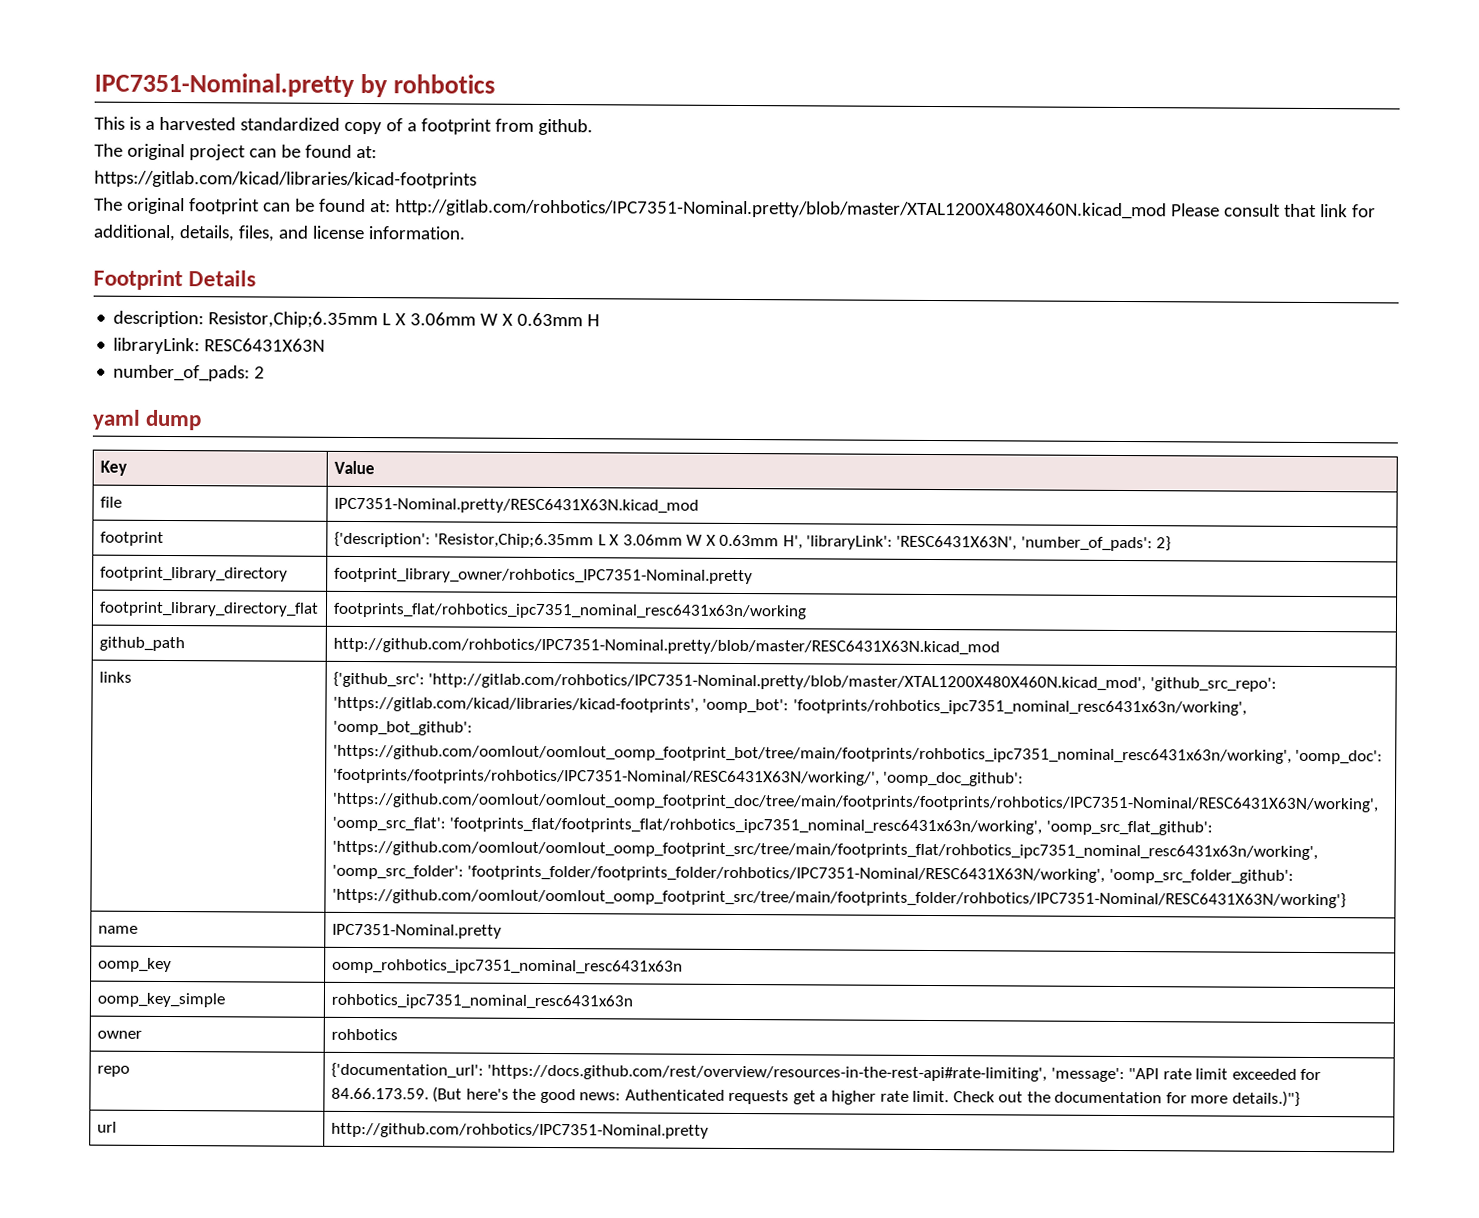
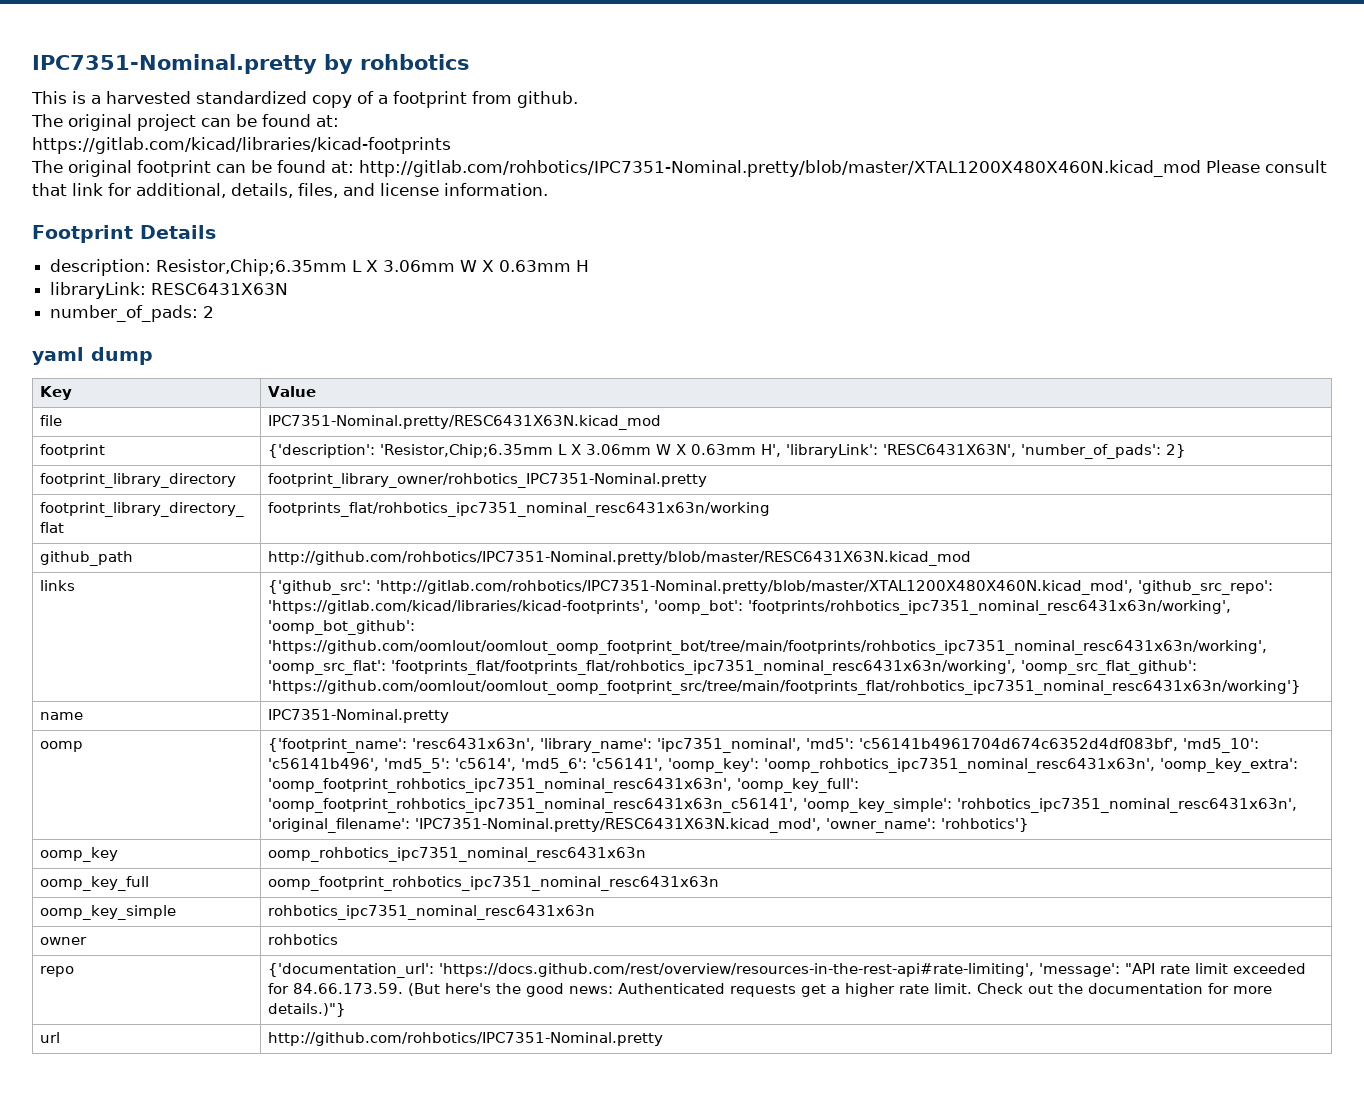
- links | {'github_src': 'http://gitlab.com/rohbotics/IPC7351-Nominal.pretty/blob/master/XTAL1200X480X460N.kicad_mod', 'github_src_repo': 'https://gitlab.com/kicad/libraries/kicad-footprints', 'oomp_bot': 'footprints/rohbotics_ipc7351_nominal_resc6431x63n/working', 'oomp_bot_github': 'https://github.com/oomlout/oomlout_oomp_footprint_bot/tree/main/footprints/rohbotics_ipc7351_nominal_resc6431x63n/working', 'oomp_doc': 'footprints/footprints/rohbotics/IPC7351-Nominal/RESC6431X63N/working/', 'oomp_doc_github': 'https://github.com/oomlout/oomlout_oomp_footprint_doc/tree/main/footprints/footprints/rohbotics/IPC7351-Nominal/RESC6431X63N/working', 'oomp_src_flat': 'footprints_flat/footprints_flat/rohbotics_ipc7351_nominal_resc6431x63n/working', 'oomp_src_flat_github': 'https://github.com/oomlout/oomlout_oomp_footprint_src/tree/main/footprints_flat/rohbotics_ipc7351_nominal_resc6431x63n/working', 'oomp_src_folder': 'footprints_folder/footprints_folder/rohbotics/IPC7351-Nominal/RESC6431X63N/working', 'oomp_src_folder_github': 'https://github.com/oomlout/oomlout_oomp_footprint_src/tree/main/footprints_folder/rohbotics/IPC7351-Nominal/RESC6431X63N/working'}
+ links | {'github_src': 'http://gitlab.com/rohbotics/IPC7351-Nominal.pretty/blob/master/XTAL1200X480X460N.kicad_mod', 'github_src_repo': 'https://gitlab.com/kicad/libraries/kicad-footprints', 'oomp_bot': 'footprints/rohbotics_ipc7351_nominal_resc6431x63n/working', 'oomp_bot_github': 'https://github.com/oomlout/oomlout_oomp_footprint_bot/tree/main/footprints/rohbotics_ipc7351_nominal_resc6431x63n/working', 'oomp_src_flat': 'footprints_flat/footprints_flat/rohbotics_ipc7351_nominal_resc6431x63n/working', 'oomp_src_flat_github': 'https://github.com/oomlout/oomlout_oomp_footprint_src/tree/main/footprints_flat/rohbotics_ipc7351_nominal_resc6431x63n/working'}
  name | IPC7351-Nominal.pretty
+ oomp | {'footprint_name': 'resc6431x63n', 'library_name': 'ipc7351_nominal', 'md5': 'c56141b4961704d674c6352d4df083bf', 'md5_10': 'c56141b496', 'md5_5': 'c5614', 'md5_6': 'c56141', 'oomp_key': 'oomp_rohbotics_ipc7351_nominal_resc6431x63n', 'oomp_key_extra': 'oomp_footprint_rohbotics_ipc7351_nominal_resc6431x63n', 'oomp_key_full': 'oomp_footprint_rohbotics_ipc7351_nominal_resc6431x63n_c56141', 'oomp_key_simple': 'rohbotics_ipc7351_nominal_resc6431x63n', 'original_filename': 'IPC7351-Nominal.pretty/RESC6431X63N.kicad_mod', 'owner_name': 'rohbotics'}
+ oomp_key_full | oomp_footprint_rohbotics_ipc7351_nominal_resc6431x63n

